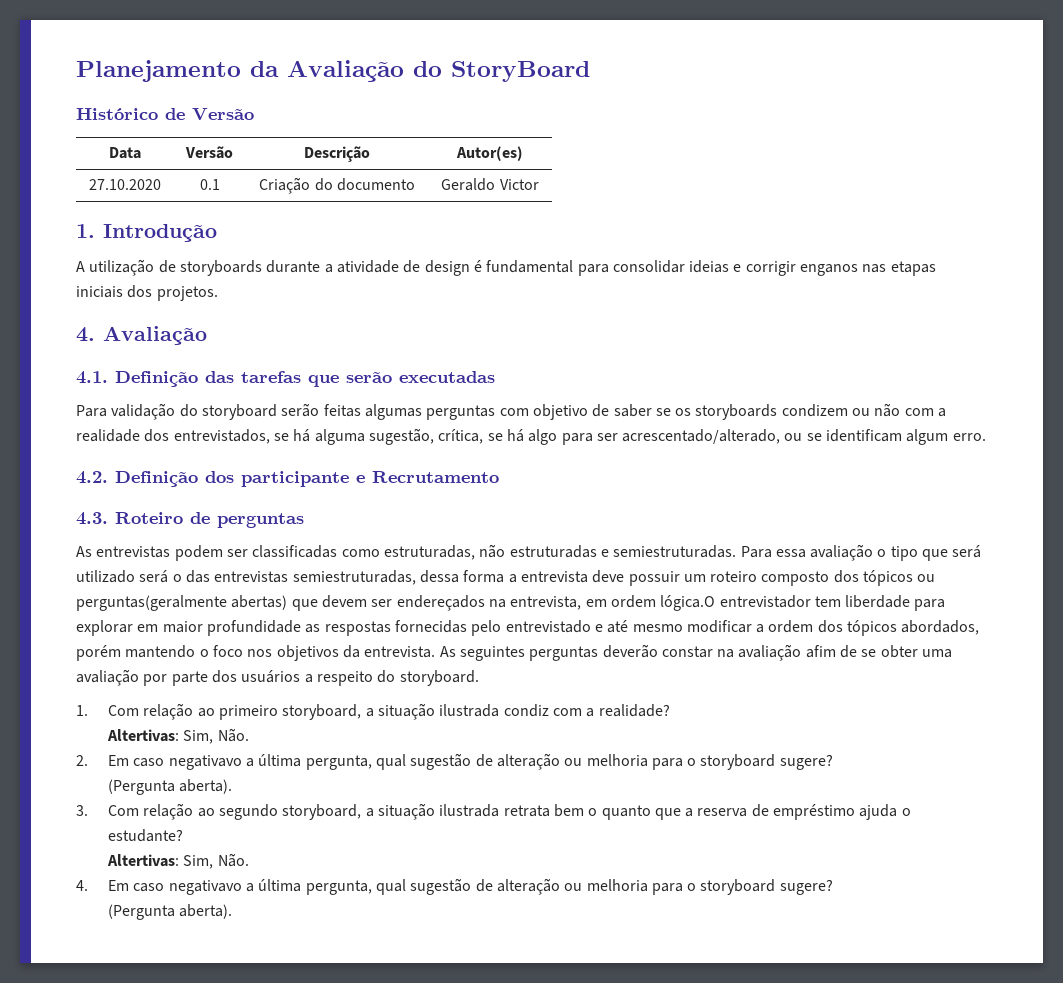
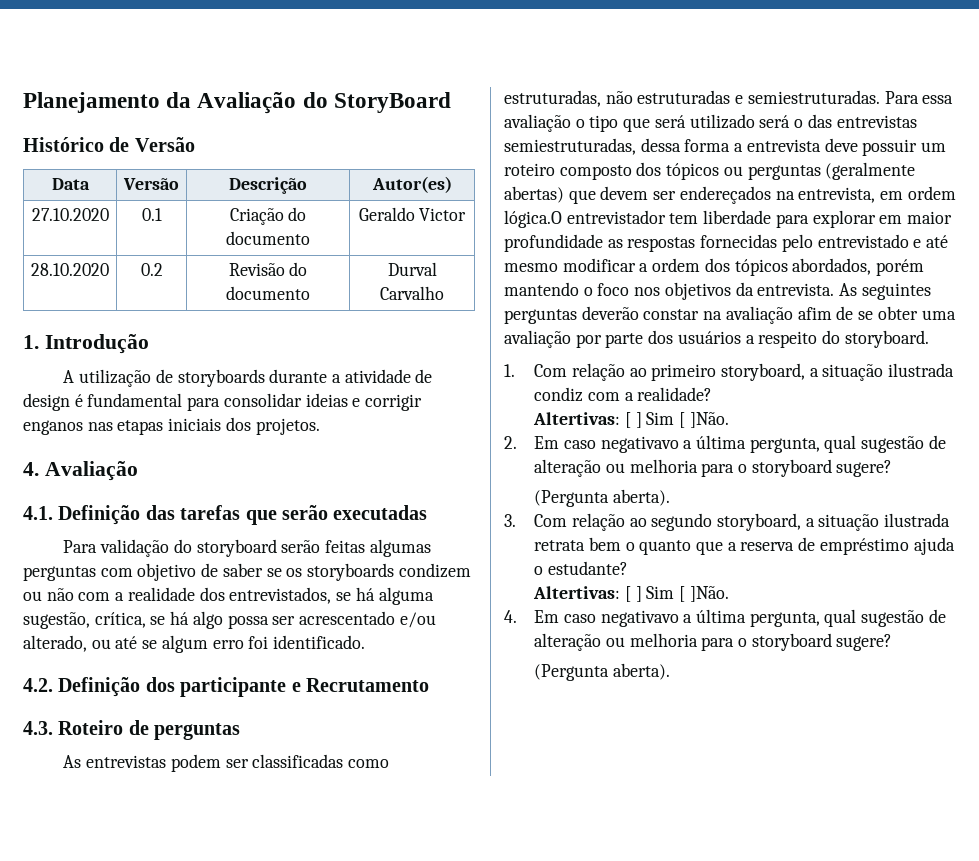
+ 28.10.2020 | 0.2 | Revisão do documento | Durval Carvalho
- Para validação do storyboard serão feitas algumas perguntas com objetivo de saber se os storyboards condizem ou não com a realidade dos entrevistados, se há alguma sugestão, crítica, se há algo para ser acrescentado/alterado, ou se identificam algum erro.
+ Para validação do storyboard serão feitas algumas perguntas com objetivo de saber se os storyboards condizem ou não com a realidade dos entrevistados, se há alguma sugestão, crítica, se há algo possa ser acrescentado e/ou alterado, ou até se algum erro foi identificado.
- Para essa avaliação o tipo que será utilizado será o das entrevistas semiestruturadas, dessa forma a entrevista deve possuir um roteiro composto dos tópicos ou perguntas(geralmente abertas) que devem ser endereçados na entrevista, em ordem lógica.O entrevistador tem liberdade para explorar em maior profundidade as respostas fornecidas pelo entrevistado e até mesmo modificar a ordem dos tópicos abordados, porém mantendo o foco nos objetivos da entrevista.
+ Para essa avaliação o tipo que será utilizado será o das entrevistas semiestruturadas, dessa forma a entrevista deve possuir um roteiro composto dos tópicos ou perguntas (geralmente abertas) que devem ser endereçados na entrevista, em ordem lógica.O entrevistador tem liberdade para explorar em maior profundidade as respostas fornecidas pelo entrevistado e até mesmo modificar a ordem dos tópicos abordados, porém mantendo o foco nos objetivos da entrevista.
  1. Com relação ao primeiro storyboard, a situação ilustrada condiz com a realidade?
- Altertivas: Sim, Não.
+ Altertivas: [ ] Sim [ ]Não.
  3. Com relação ao segundo storyboard, a situação ilustrada retrata bem o quanto que a reserva de empréstimo ajuda o estudante?
- Altertivas: Sim, Não.
+ Altertivas: [ ] Sim [ ]Não.

